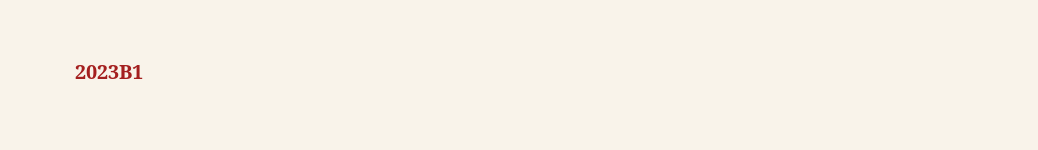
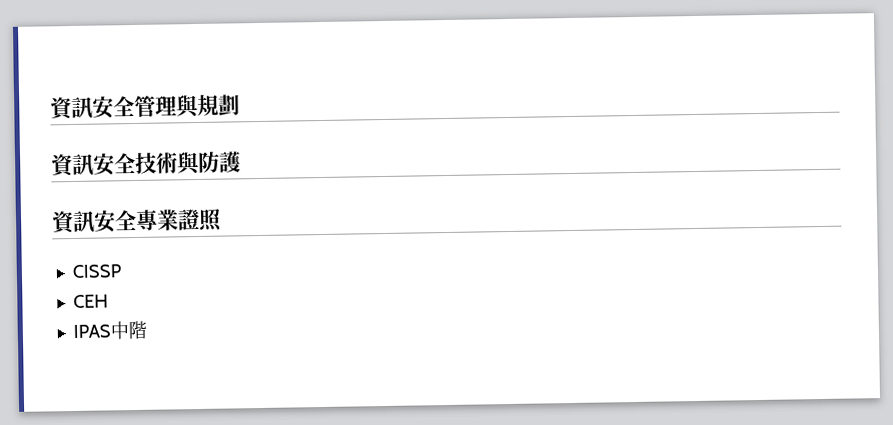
- 2023B1
+ 資訊安全管理與規劃
+ 資訊安全技術與防護
+ 資訊安全專業證照
+ CISSP
+ CEH
+ IPAS中階

